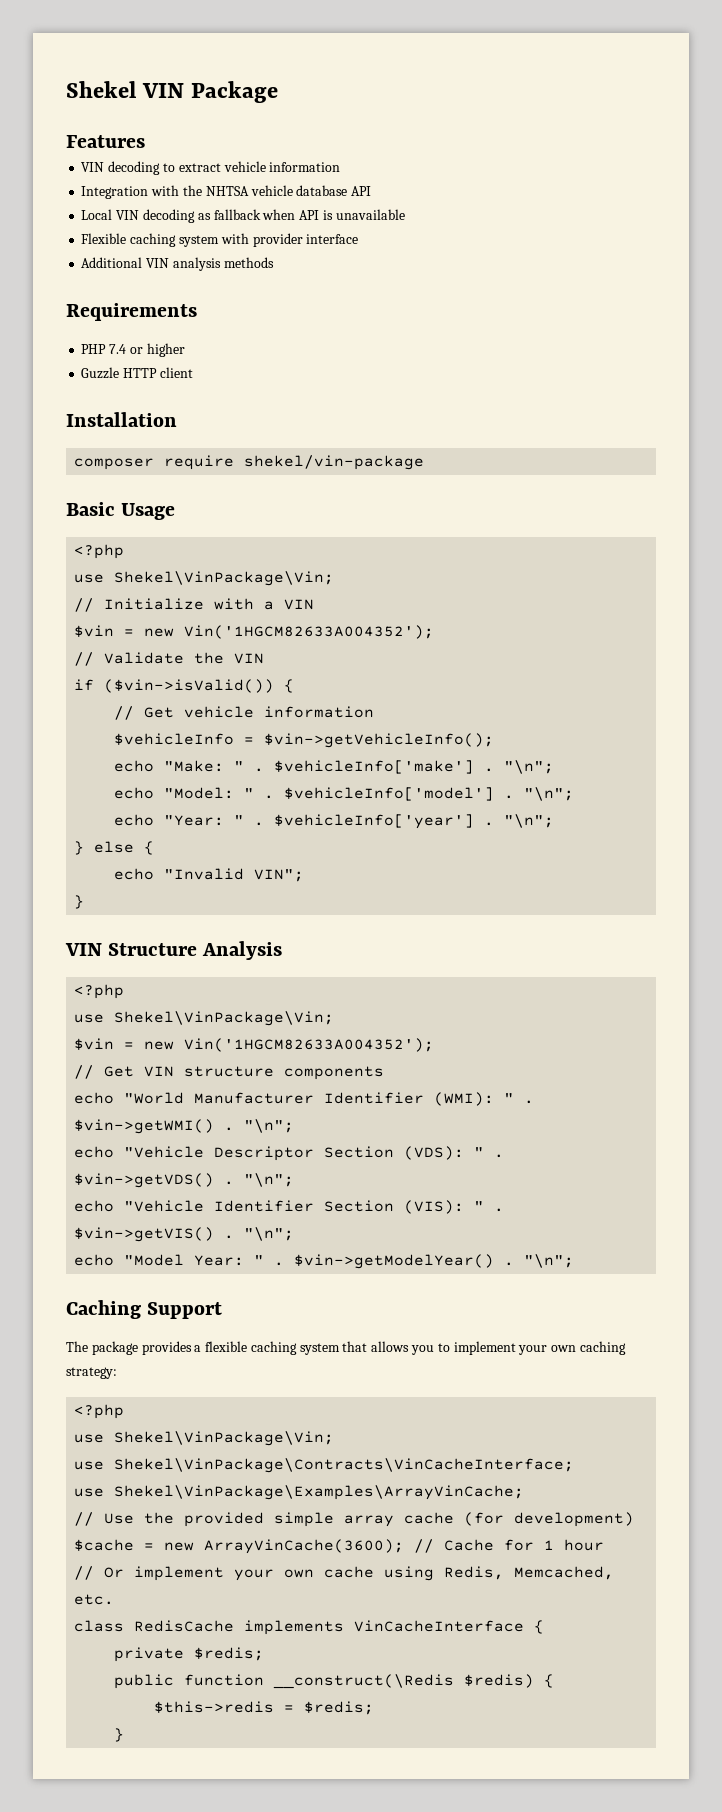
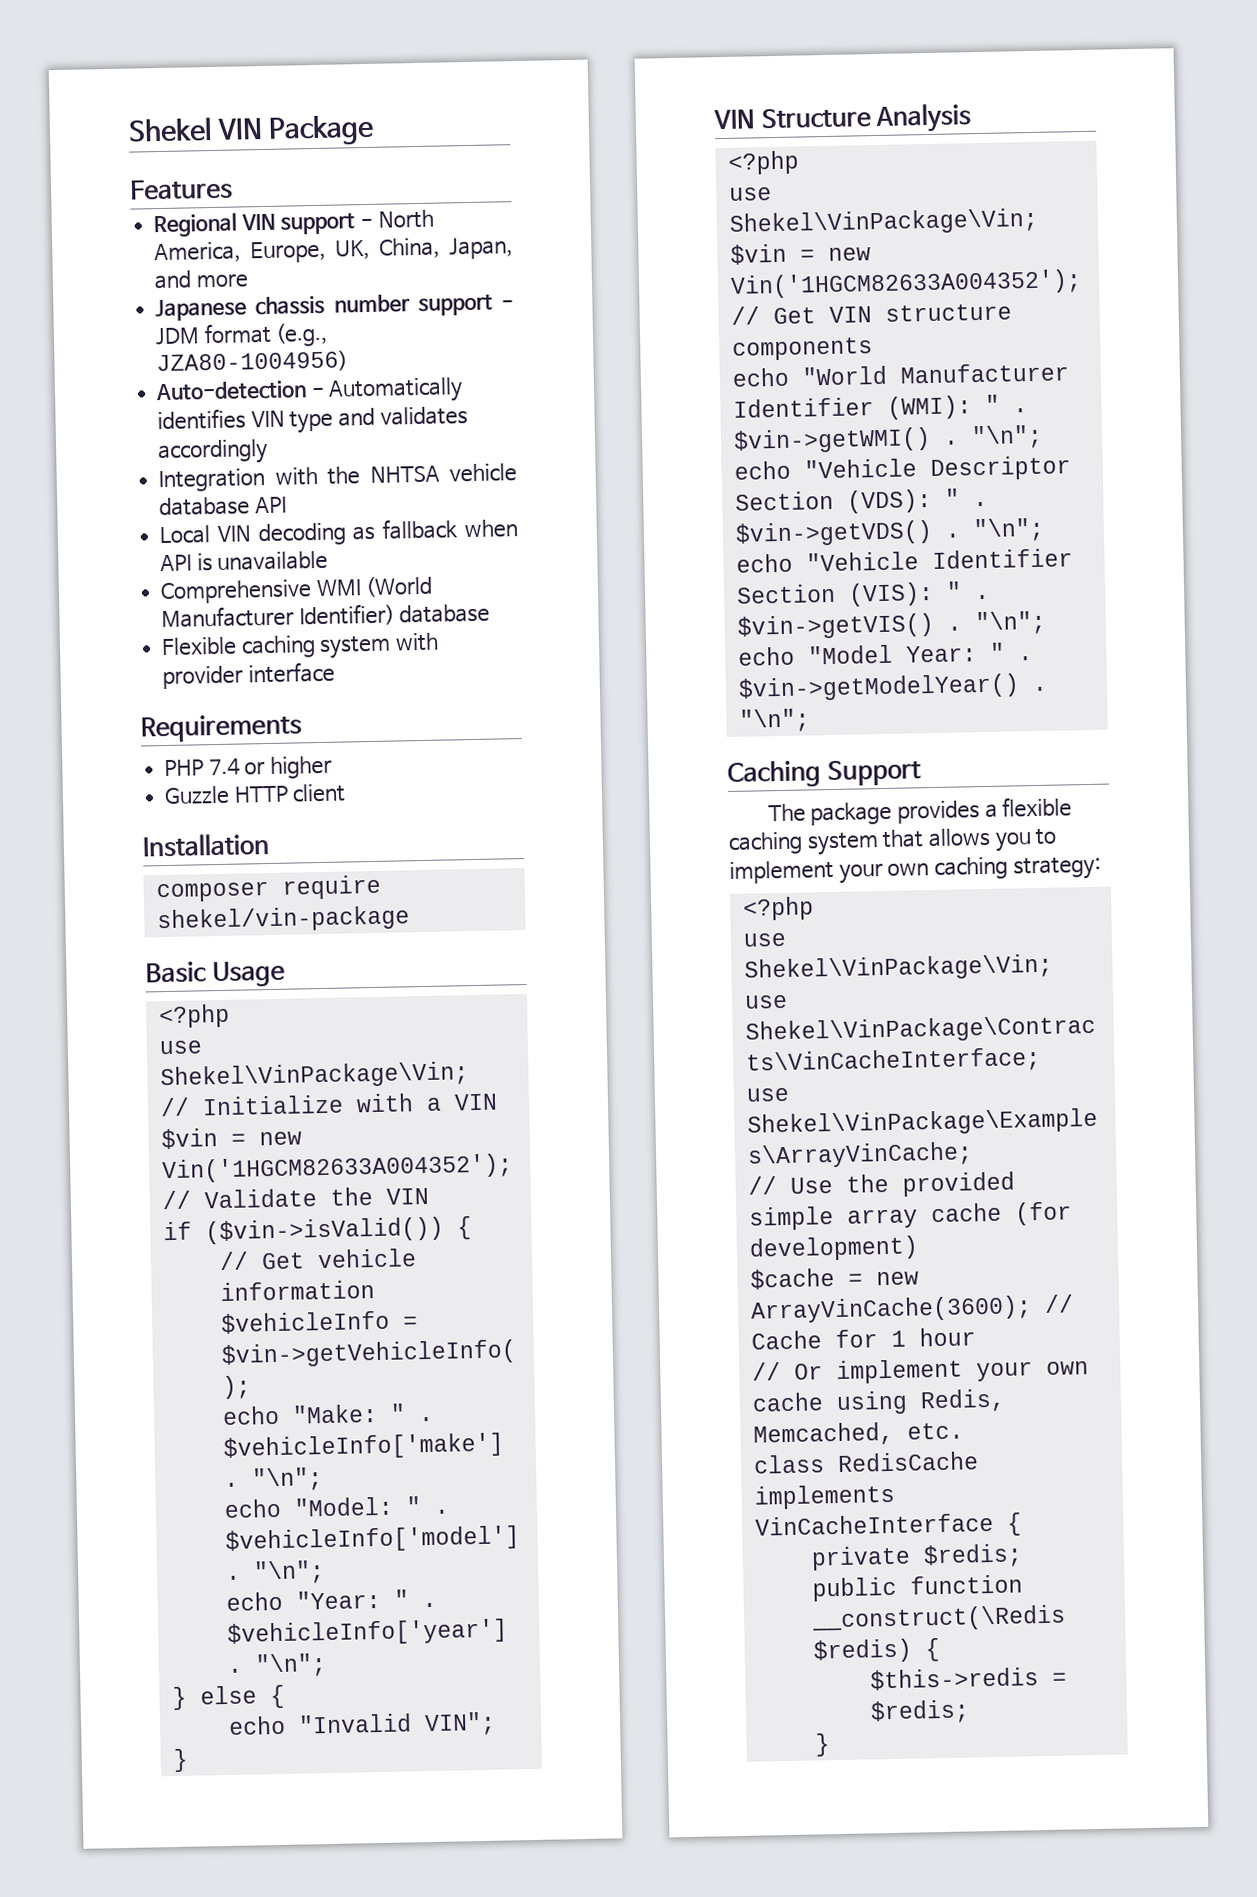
- VIN decoding to extract vehicle information
+ Regional VIN support - North America, Europe, UK, China, Japan, and more
+ Japanese chassis number support - JDM format (e.g., JZA80-1004956)
+ Auto-detection - Automatically identifies VIN type and validates accordingly
+ Comprehensive WMI (World Manufacturer Identifier) database
- Additional VIN analysis methods

